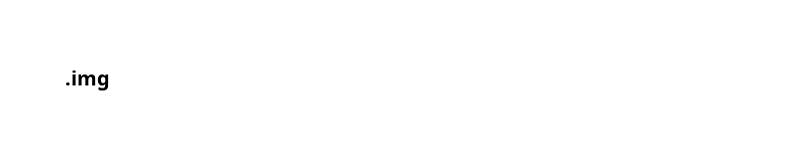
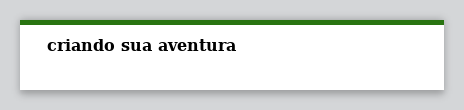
- .img
+ criando sua aventura

